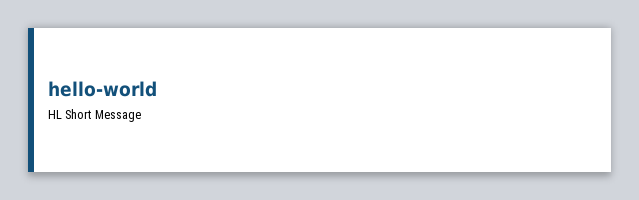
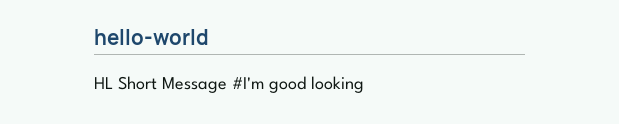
- HL Short Message
+ HL Short Message #I'm good looking

